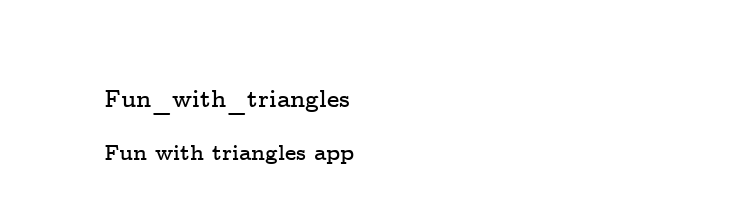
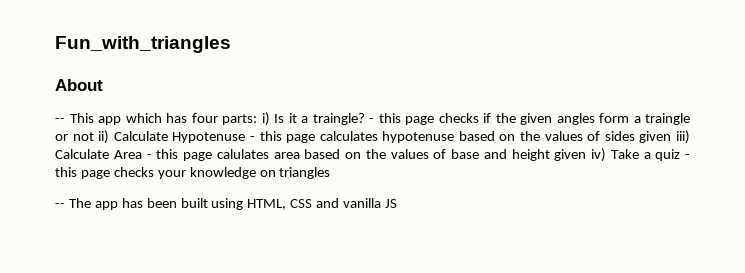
- Fun with triangles app
+ About
+ -- This app which has four parts: i) Is it a traingle? - this page checks if the given angles form a traingle or not ii) Calculate Hypotenuse - this page calculates hypotenuse based on the values of sides given iii) Calculate Area - this page calulates area based on the values of base and height given iv) Take a quiz - this page checks your knowledge on triangles
+ -- The app has been built using HTML, CSS and vanilla JS

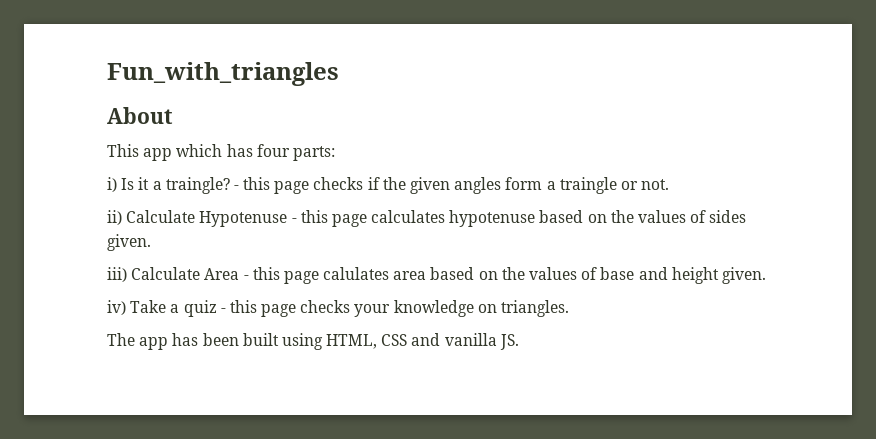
- -- This app which has four parts: i) Is it a traingle?
+ This app which has four parts:
+ i) Is it a traingle?
- - this page checks if the given angles form a traingle or not ii) Calculate Hypotenuse - this page calculates hypotenuse based on the values of sides given iii) Calculate Area - this page calulates area based on the values of base and height given iv) Take a quiz - this page checks your knowledge on triangles
- -- The app has been built using HTML, CSS and vanilla JS
+ - this page checks if the given angles form a traingle or not.
+ ii) Calculate Hypotenuse - this page calculates hypotenuse based on the values of sides given.
+ iii) Calculate Area - this page calulates area based on the values of base and height given.
+ iv) Take a quiz - this page checks your knowledge on triangles.
+ The app has been built using HTML, CSS and vanilla JS.

